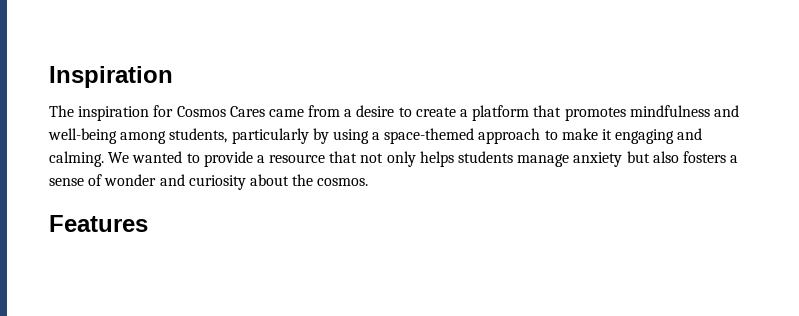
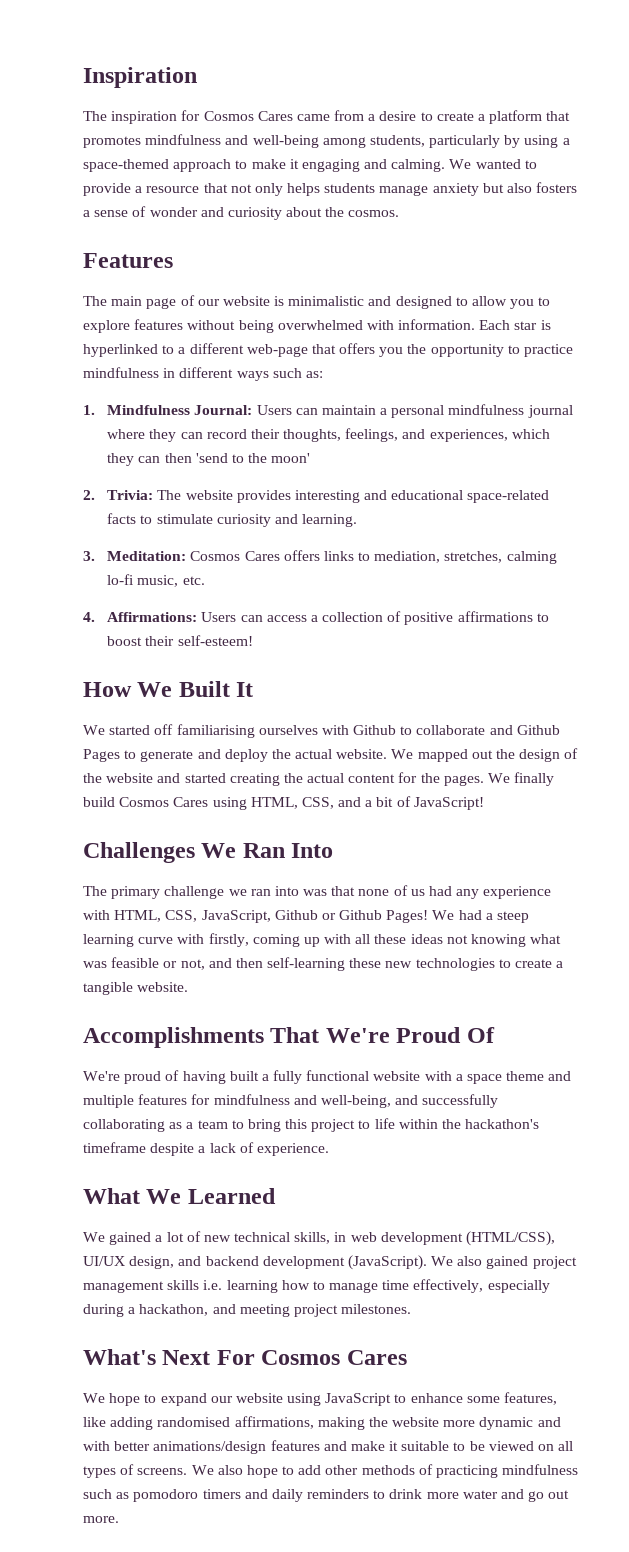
+ The main page of our website is minimalistic and designed to allow you to explore features without being overwhelmed with information. Each star is hyperlinked to a different web-page that offers you the opportunity to practice mindfulness in different ways such as:
+ 1. Mindfulness Journal: Users can maintain a personal mindfulness journal where they can record their thoughts, feelings, and experiences, which they can then 'send to the moon'
+ 2. Trivia: The website provides interesting and educational space-related facts to stimulate curiosity and learning.
+ 3. Meditation: Cosmos Cares offers links to mediation, stretches, calming lo-fi music, etc.
+ 4. Affirmations: Users can access a collection of positive affirmations to boost their self-esteem!
+ How We Built It
+ We started off familiarising ourselves with Github to collaborate and Github Pages to generate and deploy the actual website. We mapped out the design of the website and started creating the actual content for the pages. We finally build Cosmos Cares using HTML, CSS, and a bit of JavaScript!
+ Challenges We Ran Into
+ The primary challenge we ran into was that none of us had any experience with HTML, CSS, JavaScript, Github or Github Pages! We had a steep learning curve with firstly, coming up with all these ideas not knowing what was feasible or not, and then self-learning these new technologies to create a tangible website.
+ Accomplishments That We're Proud Of
+ We're proud of having built a fully functional website with a space theme and multiple features for mindfulness and well-being, and successfully collaborating as a team to bring this project to life within the hackathon's timeframe despite a lack of experience.
+ What We Learned
+ We gained a lot of new technical skills, in web development (HTML/CSS), UI/UX design, and backend development (JavaScript). We also gained project management skills i.e. learning how to manage time effectively, especially during a hackathon, and meeting project milestones.
+ What's Next For Cosmos Cares
+ We hope to expand our website using JavaScript to enhance some features, like adding randomised affirmations, making the website more dynamic and with better animations/design features and make it suitable to be viewed on all types of screens. We also hope to add other methods of practicing mindfulness such as pomodoro timers and daily reminders to drink more water and go out more.

